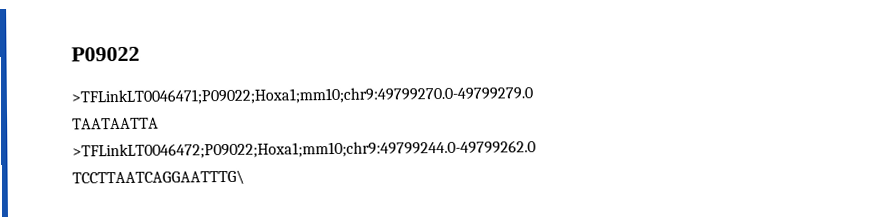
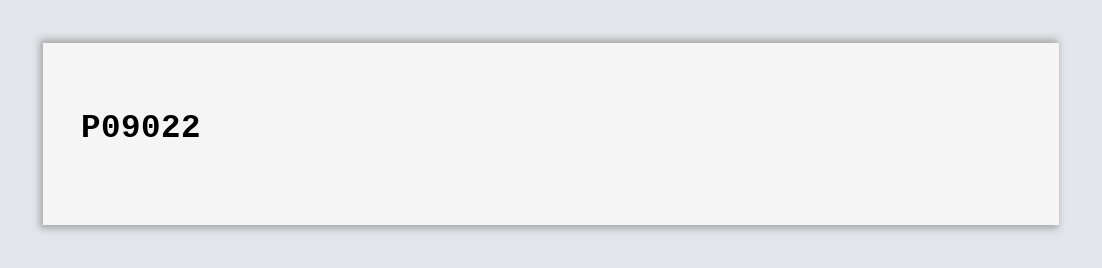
- >TFLinkLT0046471;P09022;Hoxa1;mm10;chr9:49799270.0-49799279.0
- TAATAATTA
- >TFLinkLT0046472;P09022;Hoxa1;mm10;chr9:49799244.0-49799262.0
- TCCTTAATCAGGAATTTG\

